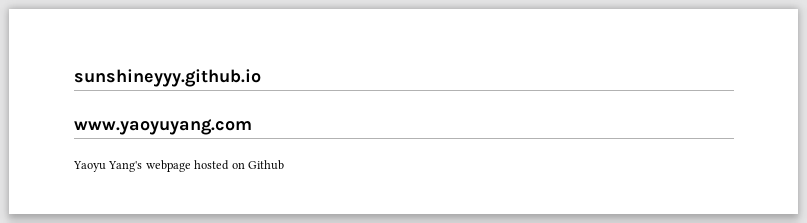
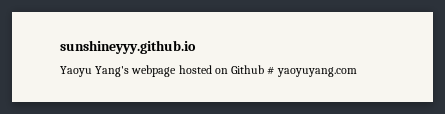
- www.yaoyuyang.com
- Yaoyu Yang's webpage hosted on Github
+ Yaoyu Yang's webpage hosted on Github # yaoyuyang.com

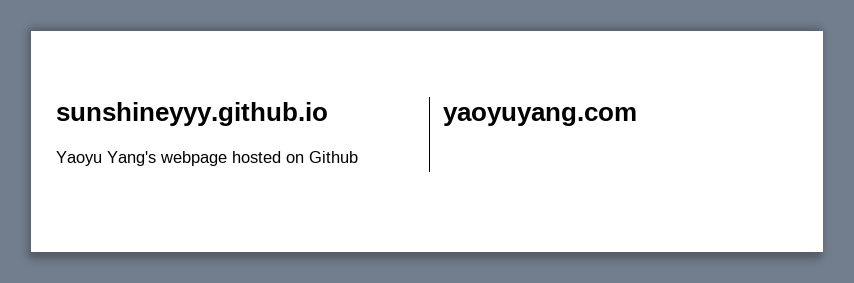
- Yaoyu Yang's webpage hosted on Github # yaoyuyang.com
+ Yaoyu Yang's webpage hosted on Github
+ yaoyuyang.com

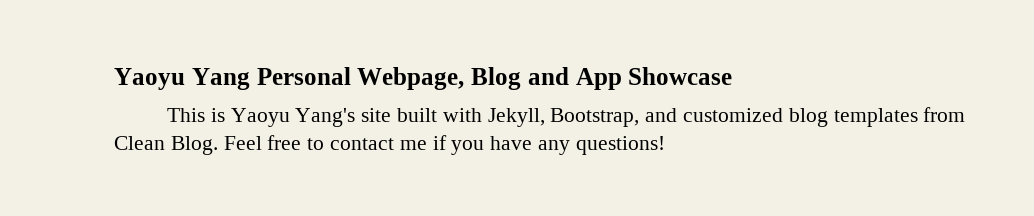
- sunshineyyy.github.io
- Yaoyu Yang's webpage hosted on Github
- yaoyuyang.com
+ Yaoyu Yang Personal Webpage, Blog and App Showcase
+ This is Yaoyu Yang's site built with Jekyll, Bootstrap, and customized blog templates from Clean Blog. Feel free to contact me if you have any questions!

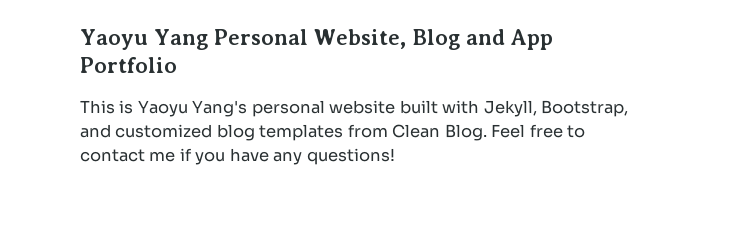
- Yaoyu Yang Personal Webpage, Blog and App Showcase
+ Yaoyu Yang Personal Website, Blog and App Portfolio
- This is Yaoyu Yang's site built with Jekyll, Bootstrap, and customized blog templates from Clean Blog.
+ This is Yaoyu Yang's personal website built with Jekyll, Bootstrap, and customized blog templates from Clean Blog.

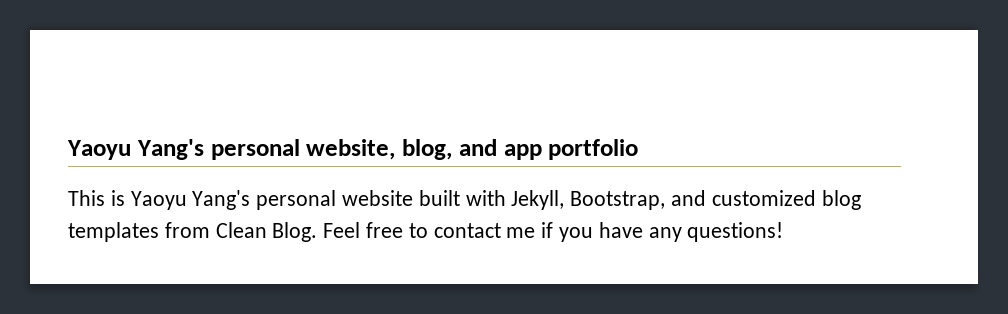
- Yaoyu Yang Personal Website, Blog and App Portfolio
+ Yaoyu Yang's personal website, blog, and app portfolio

